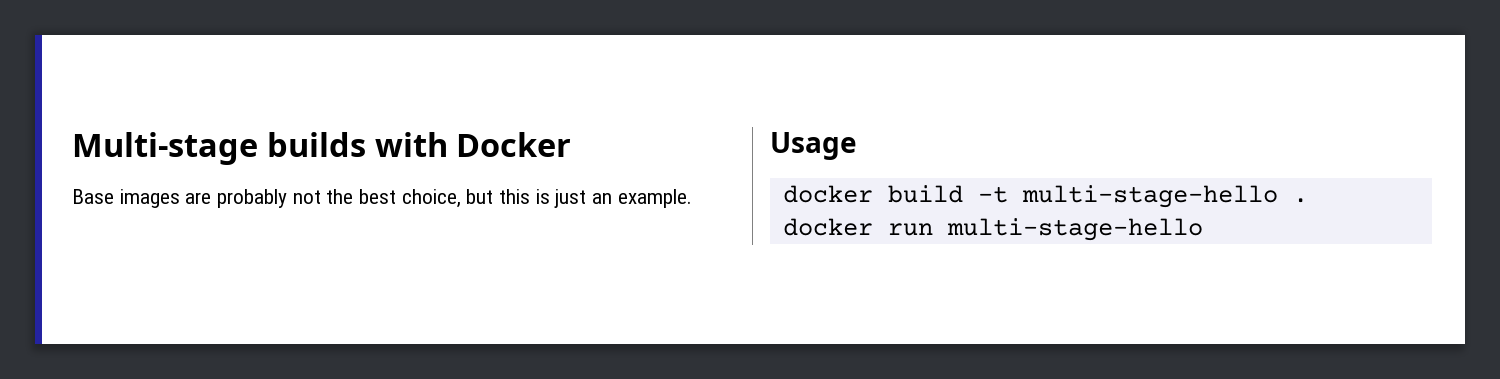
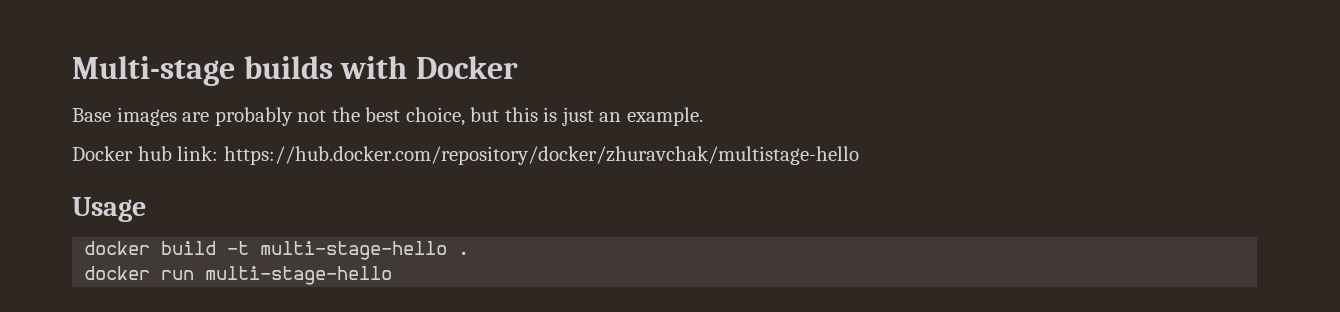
+ Docker hub link: https://hub.docker.com/repository/docker/zhuravchak/multistage-hello

